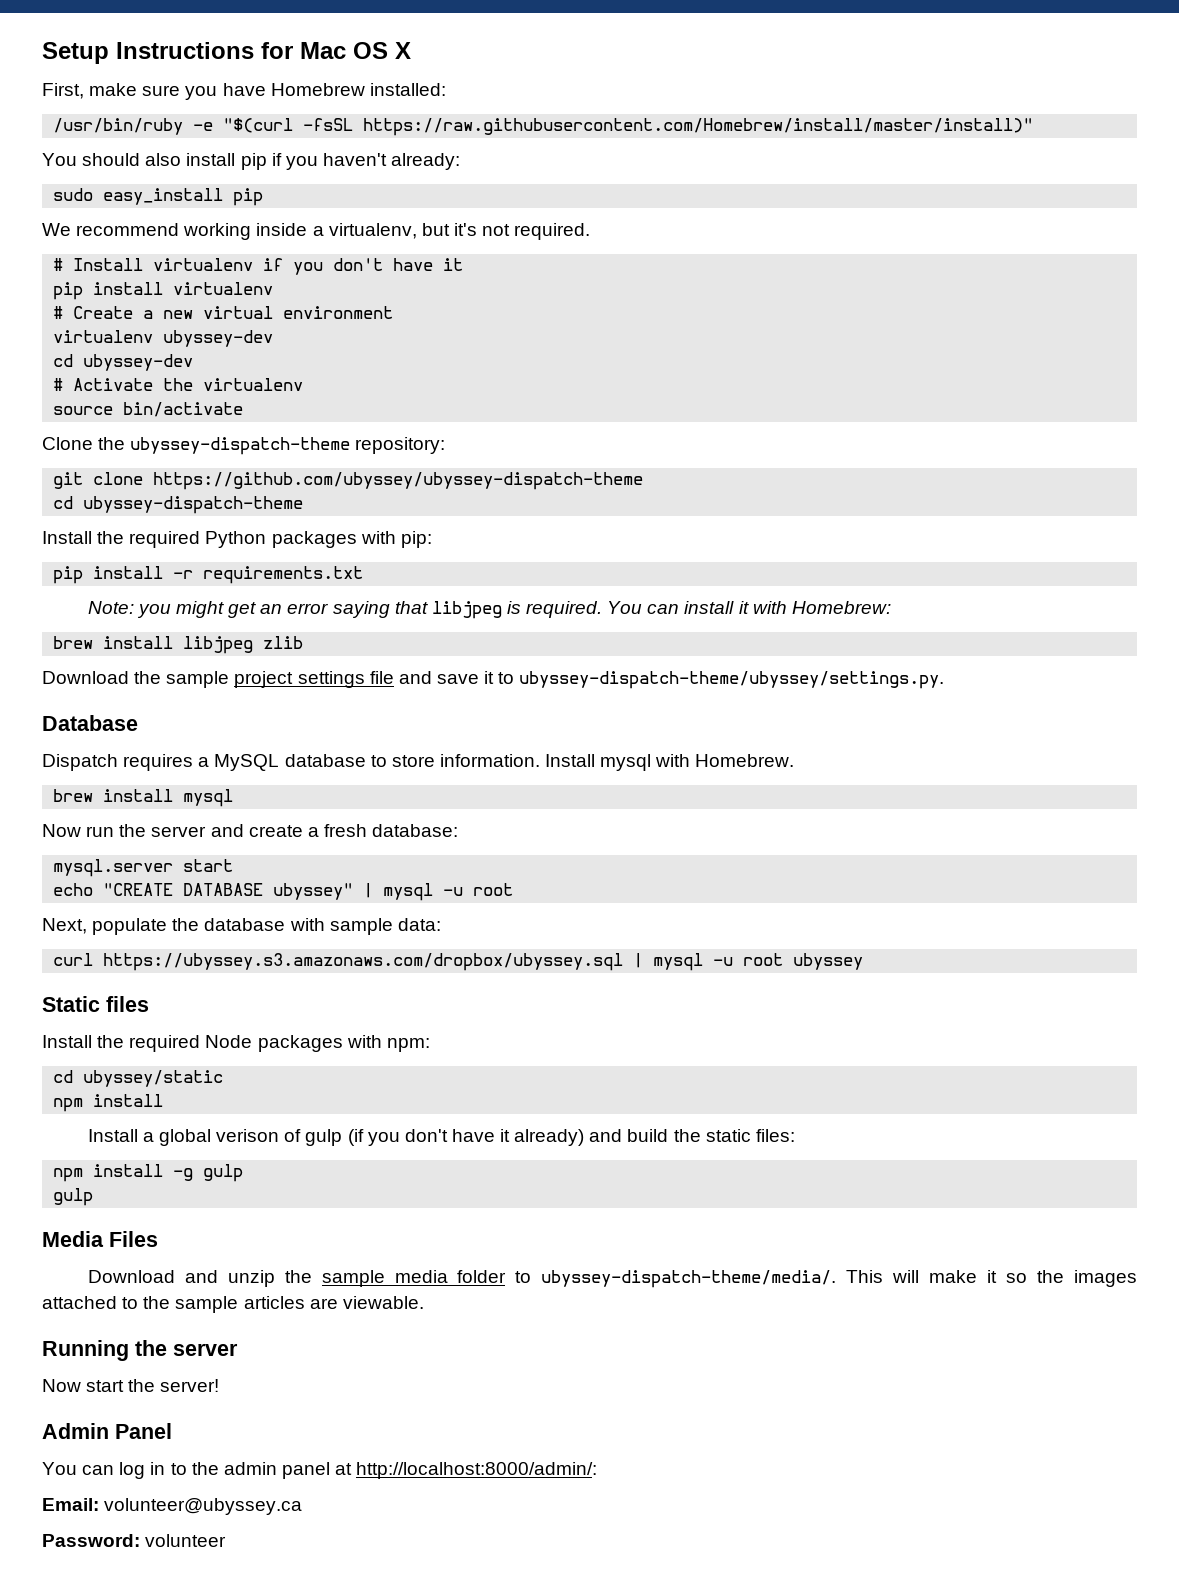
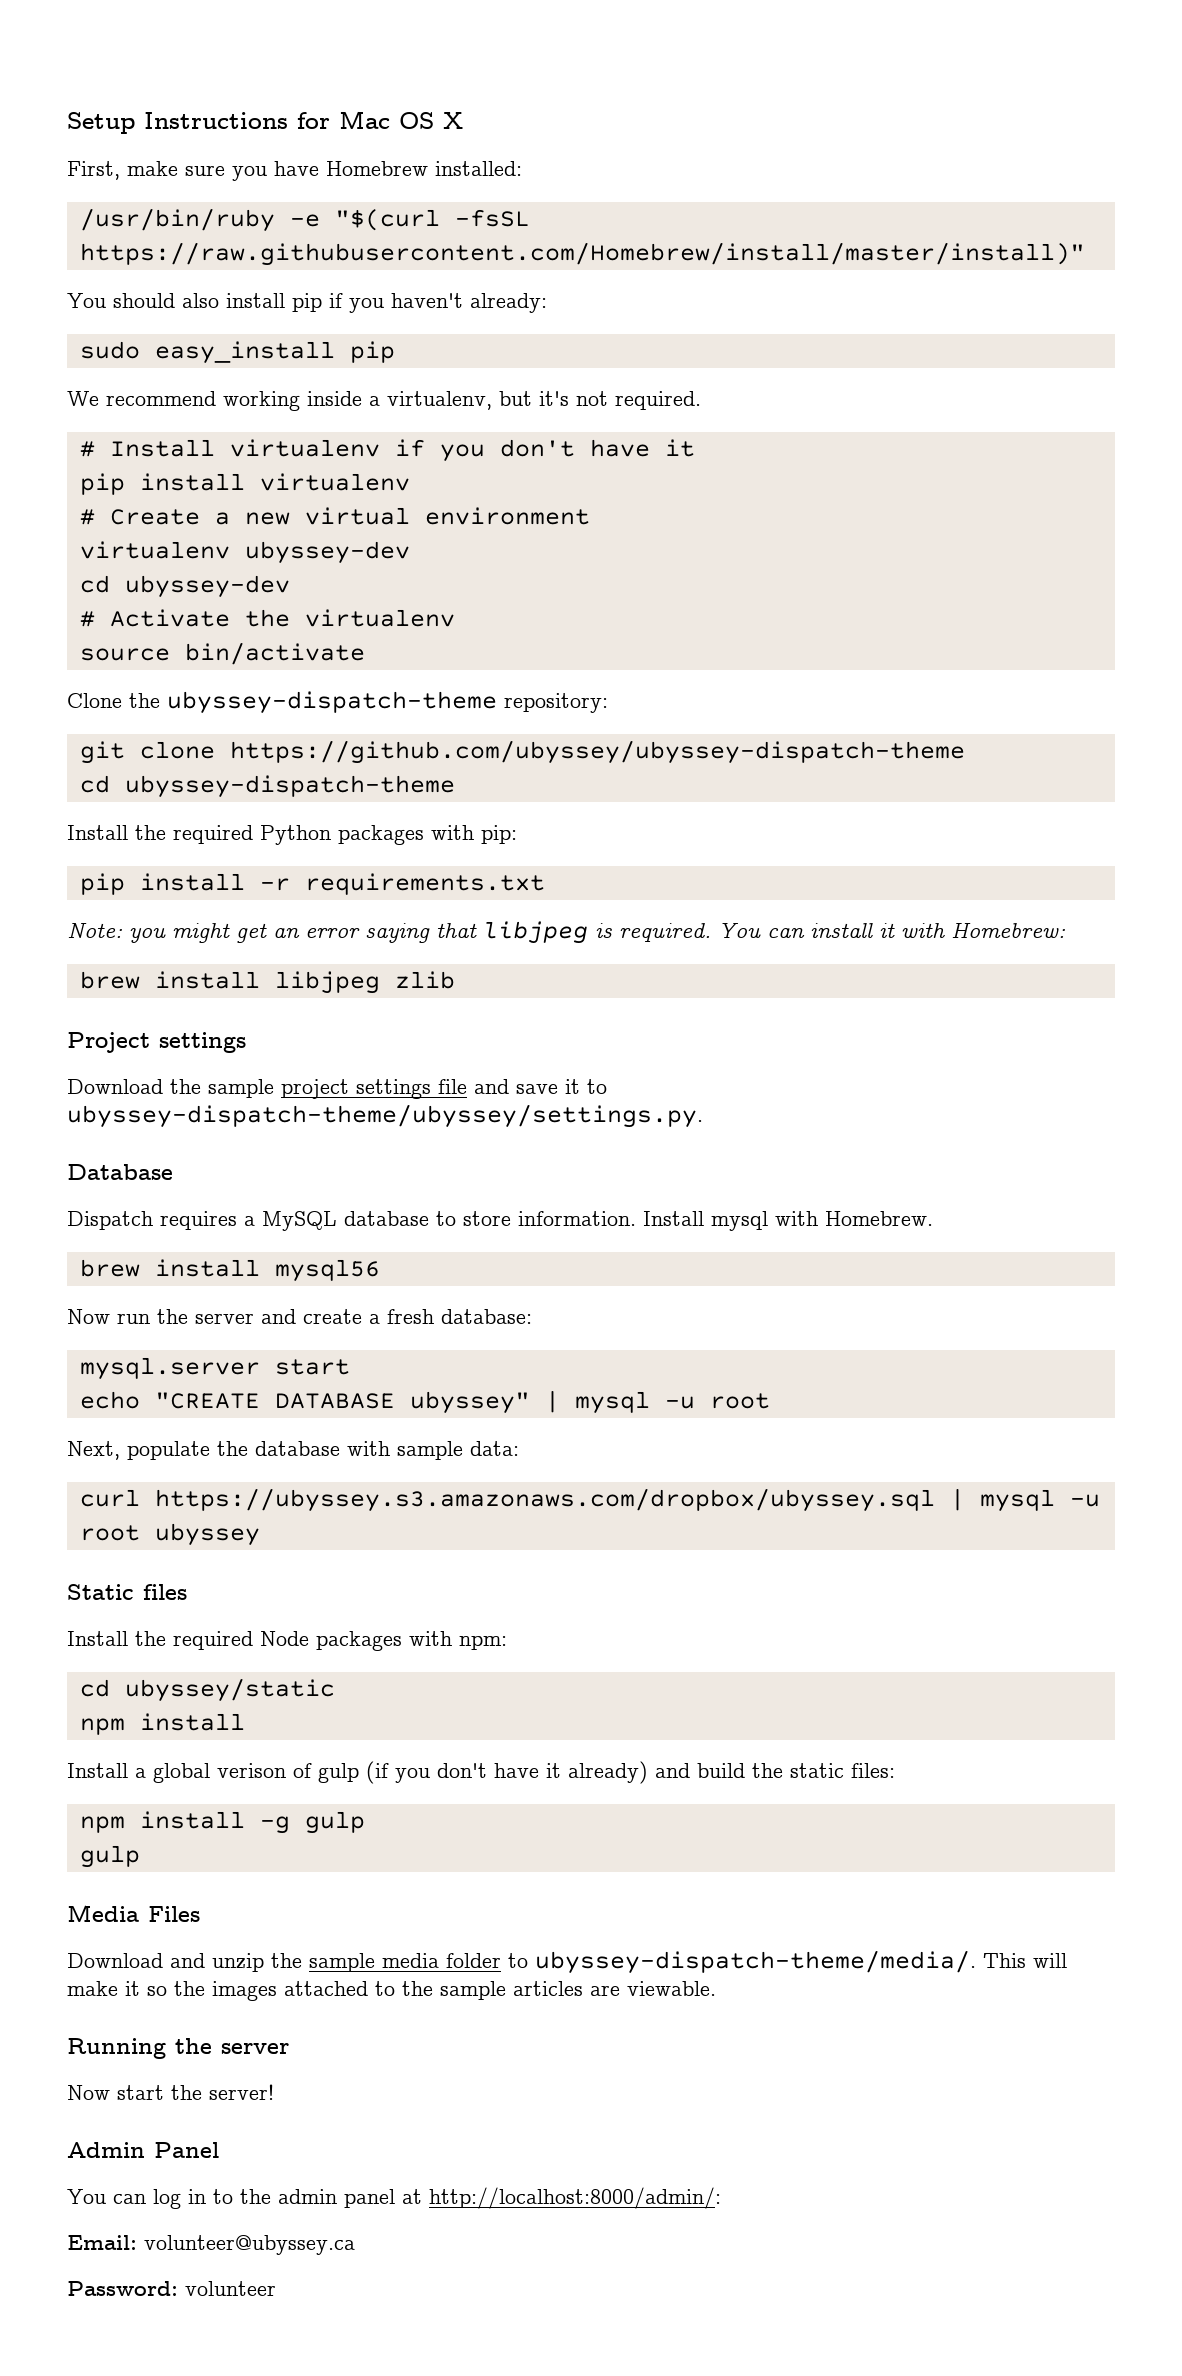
+ Project settings
- brew install mysql
+ brew install mysql56

